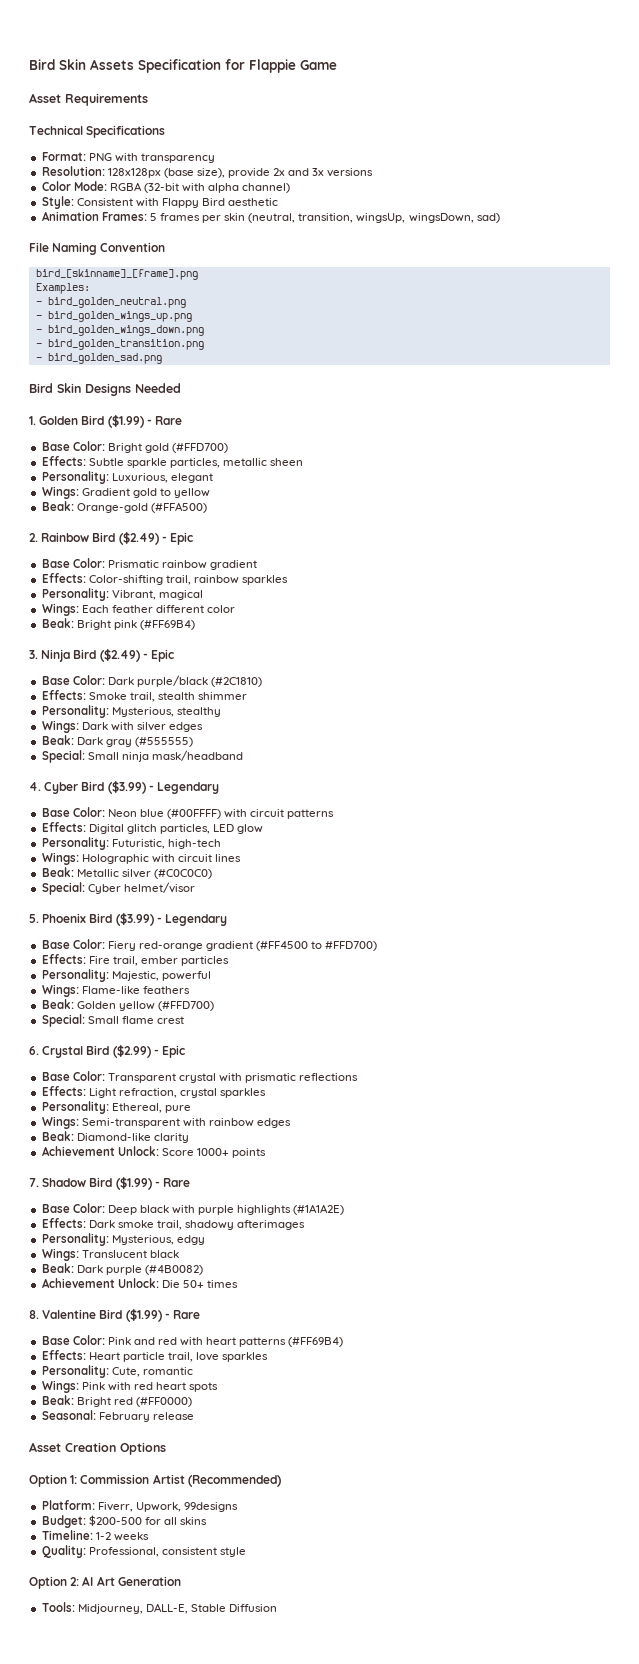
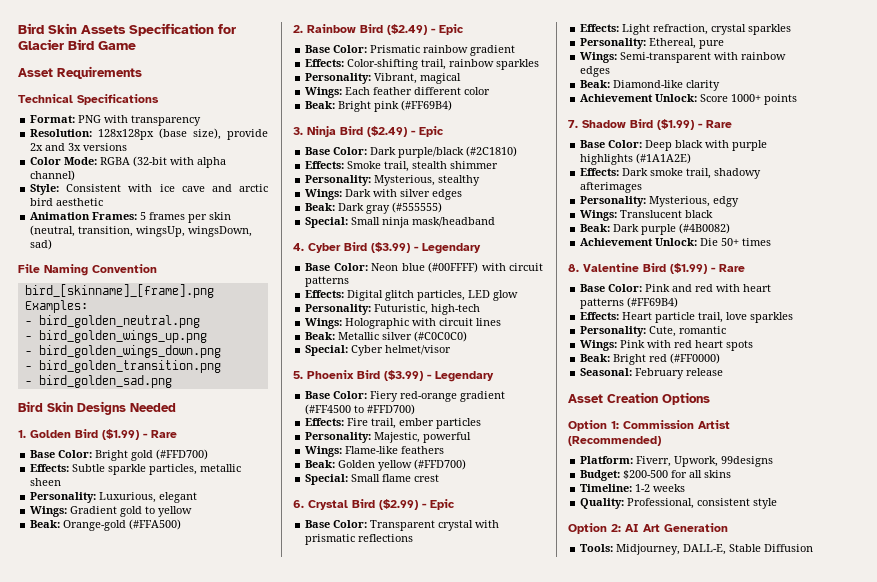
- Bird Skin Assets Specification for Flappie Game
+ Bird Skin Assets Specification for Glacier Bird Game
- Style: Consistent with Flappy Bird aesthetic
+ Style: Consistent with ice cave and arctic bird aesthetic

